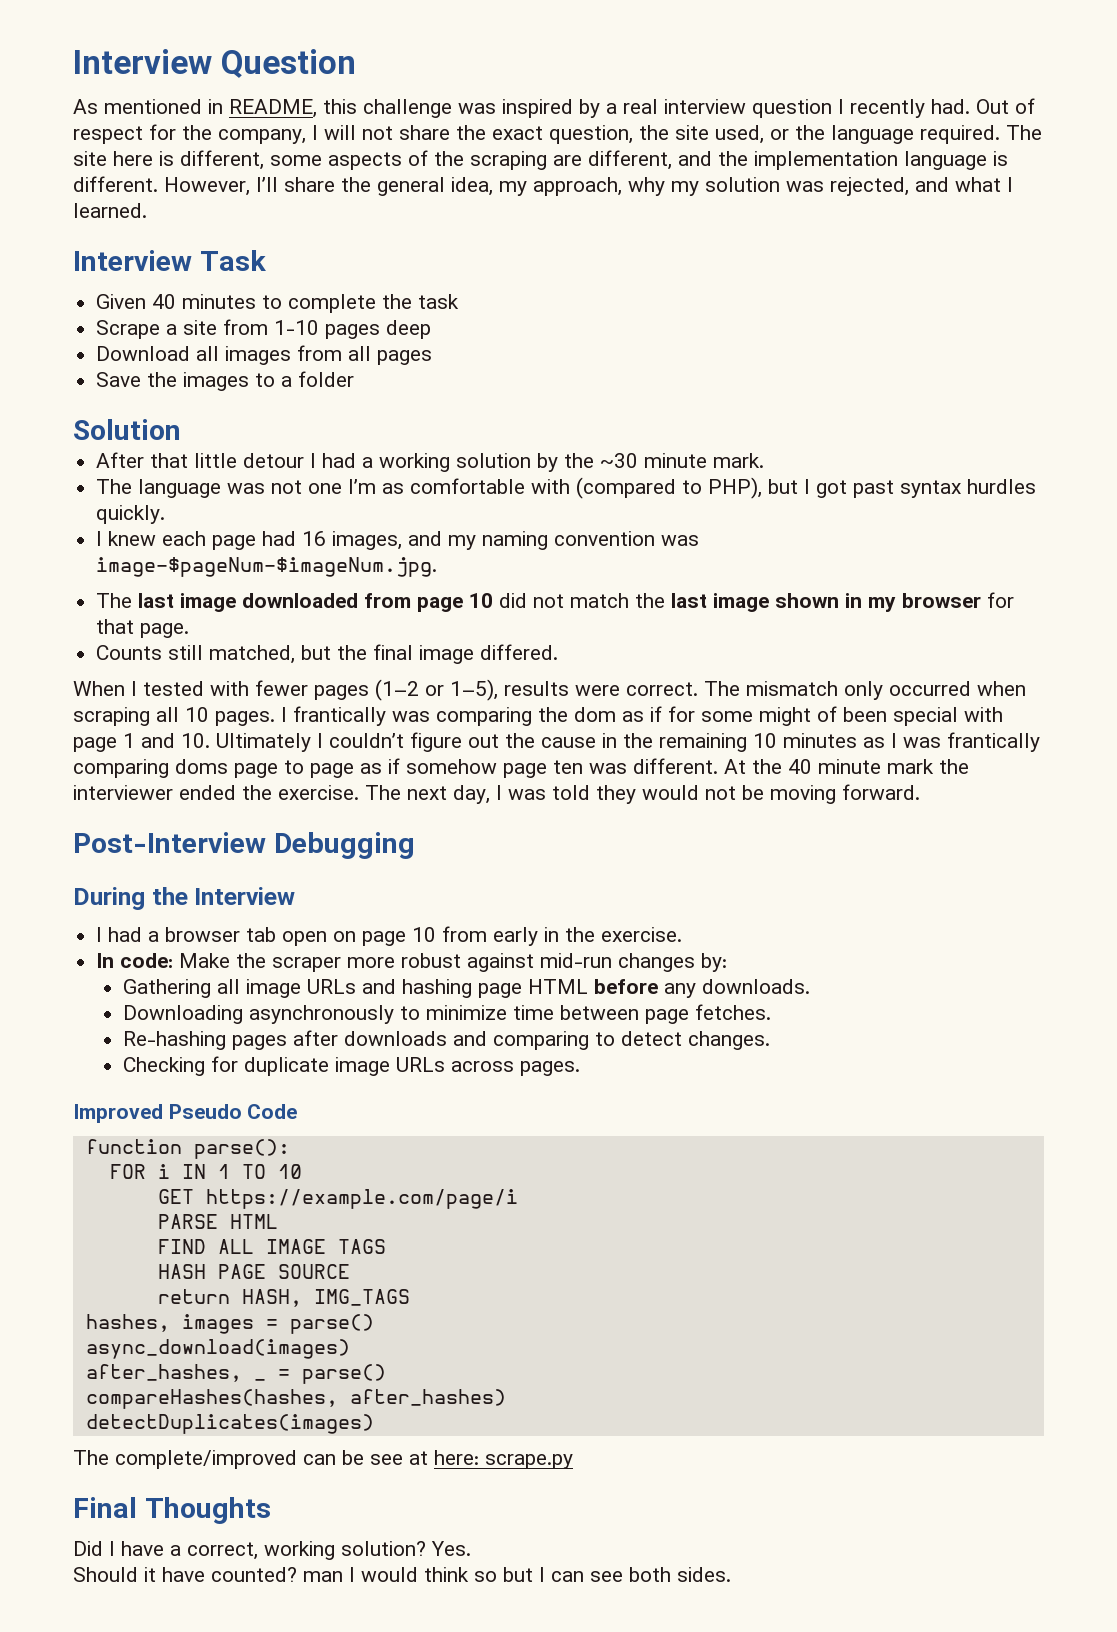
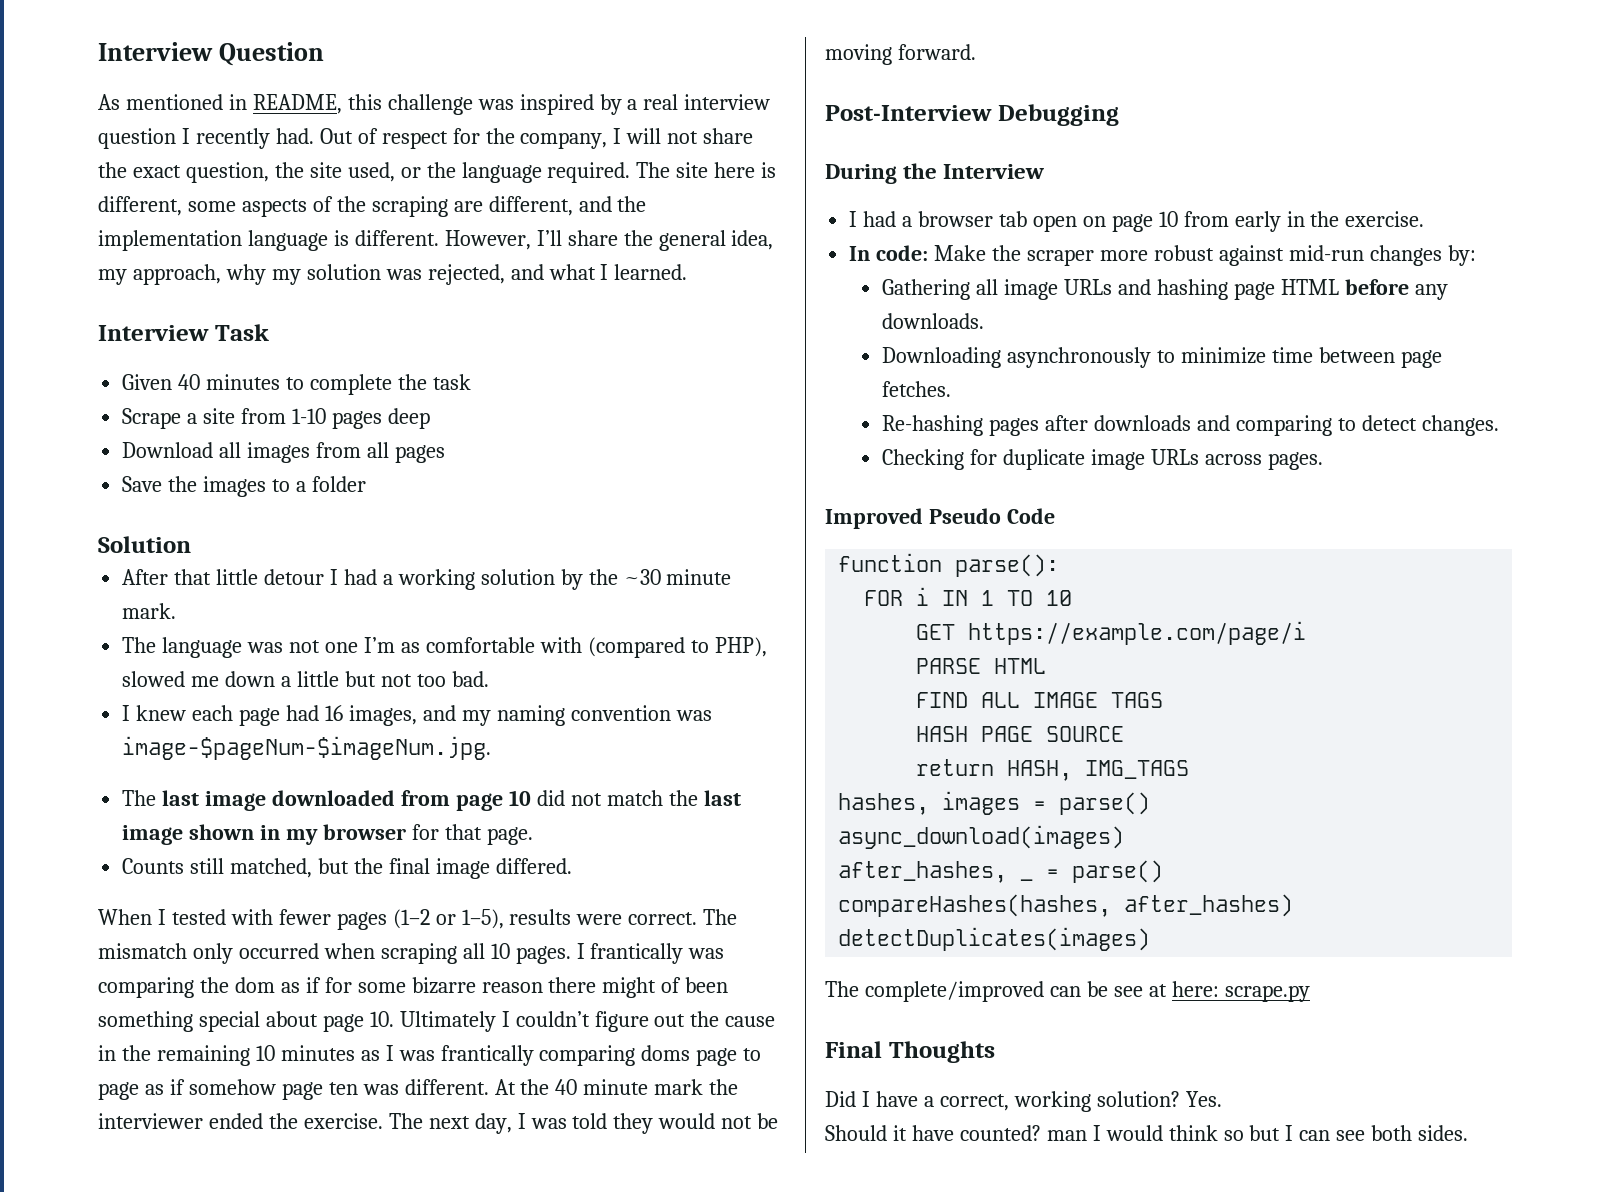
- The language was not one I’m as comfortable with (compared to PHP), but I got past syntax hurdles quickly.
+ The language was not one I’m as comfortable with (compared to PHP), slowed me down a little but not too bad.
- I frantically was comparing the dom as if for some might of been special with page 1 and 10. Ultimately I couldn’t figure out the cause in the remaining 10 minutes as I was frantically comparing doms page to page as if somehow page ten was different.
+ I frantically was comparing the dom as if for some bizarre reason there might of been something special about page 10. Ultimately I couldn’t figure out the cause in the remaining 10 minutes as I was frantically comparing doms page to page as if somehow page ten was different.

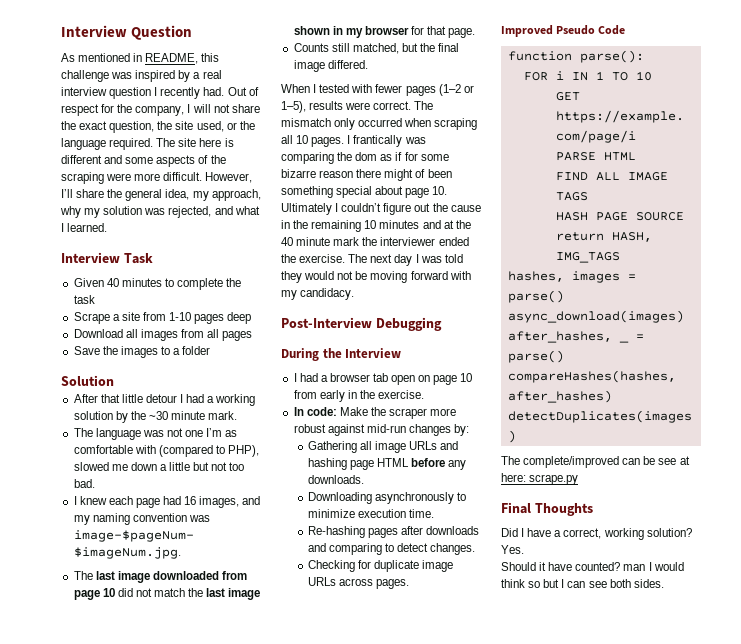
- The site here is different, some aspects of the scraping are different, and the implementation language is different.
+ The site here is different and some aspects of the scraping were more difficult.
- I frantically was comparing the dom as if for some bizarre reason there might of been something special about page 10. Ultimately I couldn’t figure out the cause in the remaining 10 minutes as I was frantically comparing doms page to page as if somehow page ten was different. At the 40 minute mark the interviewer ended the exercise.
+ I frantically was comparing the dom as if for some bizarre reason there might of been something special about page 10. Ultimately I couldn’t figure out the cause in the remaining 10 minutes and at the 40 minute mark the interviewer ended the exercise.
- The next day, I was told they would not be moving forward.
+ The next day I was told they would not be moving forward with my candidacy.
- Downloading asynchronously to minimize time between page fetches.
+ Downloading asynchronously to minimize execution time.

